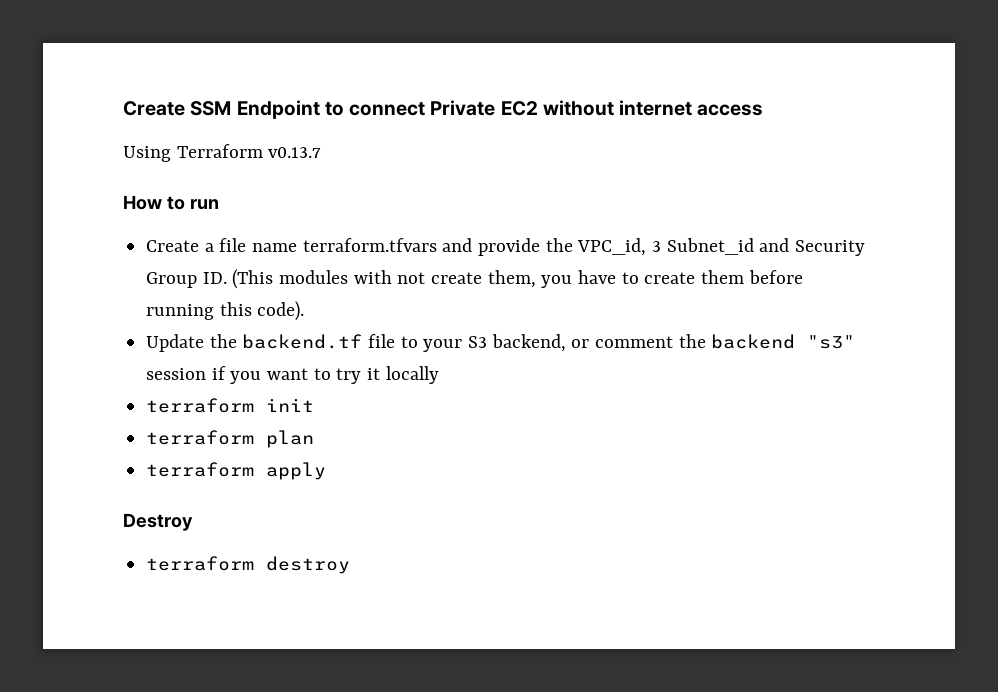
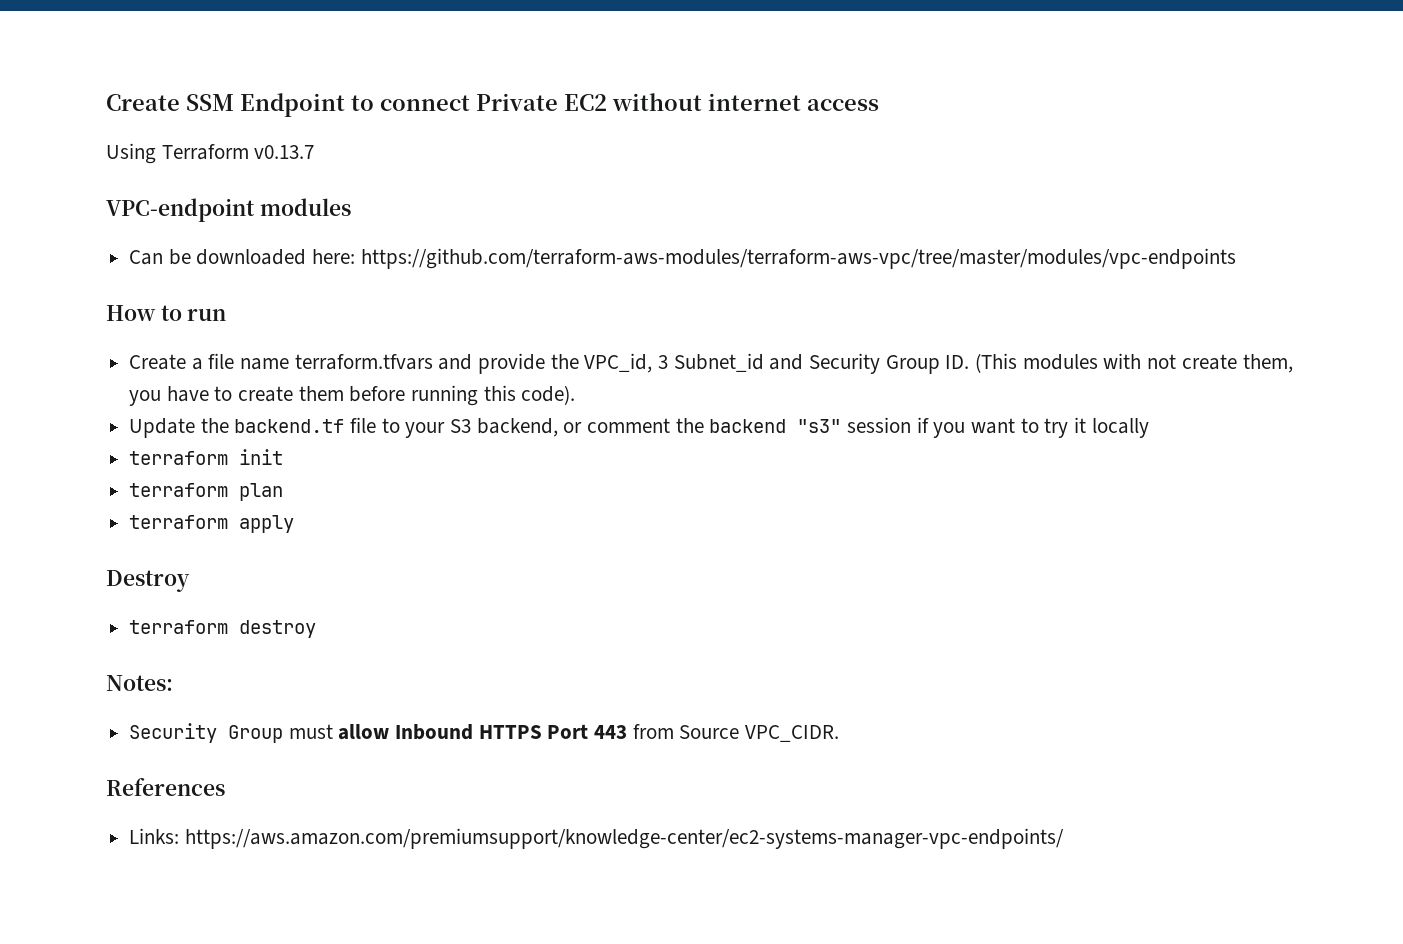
+ VPC-endpoint modules
+ Can be downloaded here: https://github.com/terraform-aws-modules/terraform-aws-vpc/tree/master/modules/vpc-endpoints
+ Notes:
+ Security Group must allow Inbound HTTPS Port 443 from Source VPC_CIDR.
+ References
+ Links: https://aws.amazon.com/premiumsupport/knowledge-center/ec2-systems-manager-vpc-endpoints/

